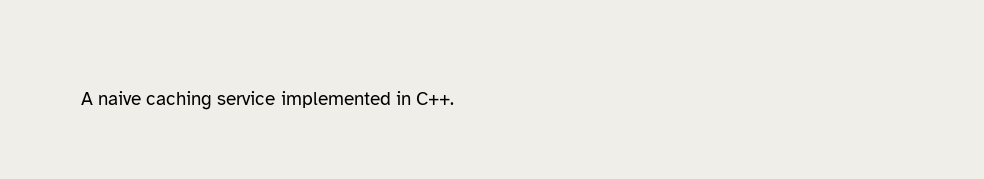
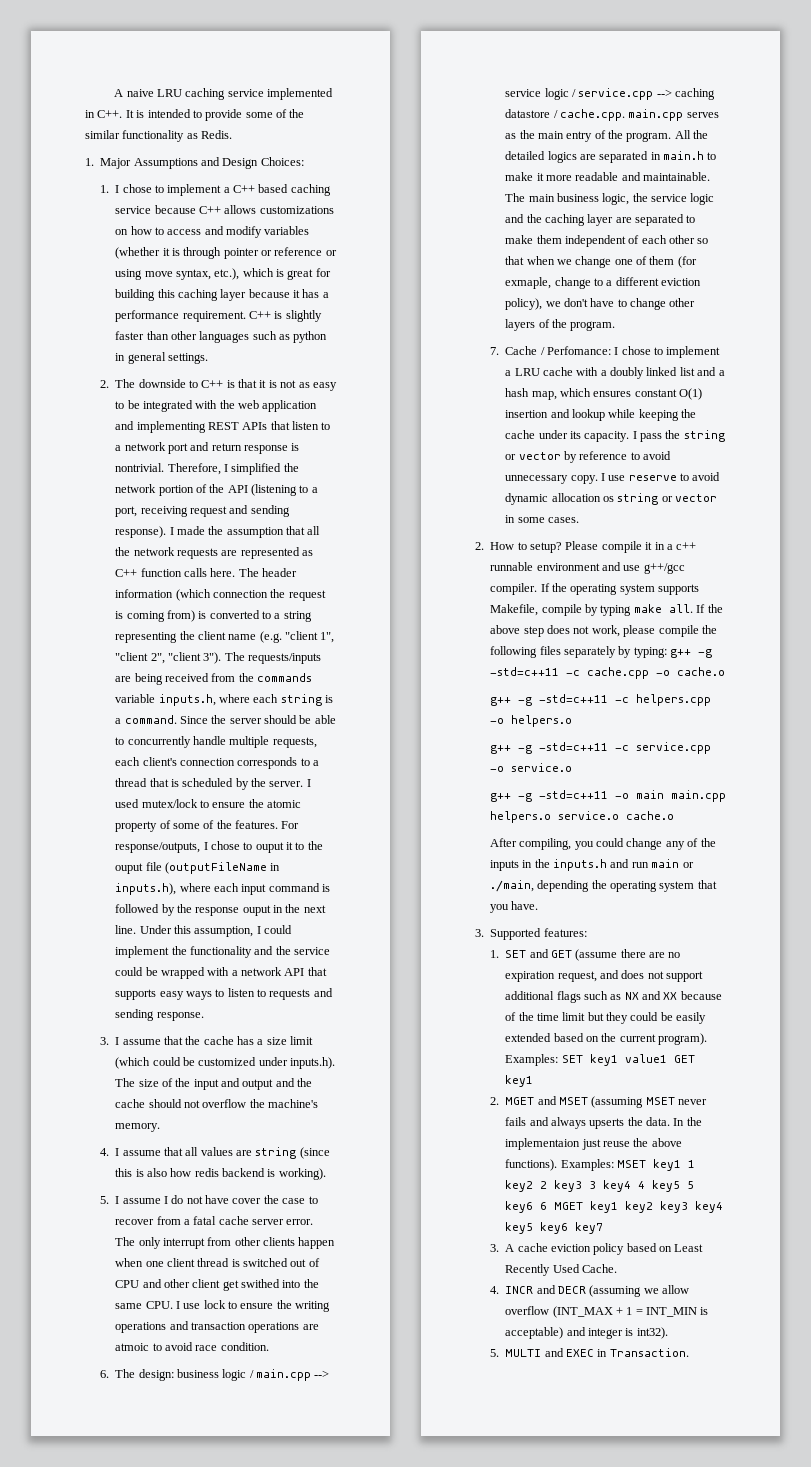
- A naive caching service implemented in C++.
+ A naive LRU caching service implemented in C++. It is intended to provide some of the similar functionality as Redis.
+ 1. Major Assumptions and Design Choices:
+ 1. I chose to implement a C++ based caching service because C++ allows customizations on how to access and modify variables (whether it is through pointer or reference or using move syntax, etc.), which is great for building this caching layer because it has a performance requirement. C++ is slightly faster than other languages such as python in general settings.
+ 2. The downside to C++ is that it is not as easy to be integrated with the web application and implementing REST APIs that listen to a network port and return response is nontrivial. Therefore, I simplified the network portion of the API (listening to a port, receiving request and sending response). I made the assumption that all the network requests are represented as C++ function calls here. The header information (which connection the request is coming from) is converted to a string representing the client name (e.g. "client 1", "client 2", "client 3"). The requests/inputs are being received from the commands variable inputs.h, where each string is a command. Since the server should be able to concurrently handle multiple requests, each client's connection corresponds to a thread that is scheduled by the server. I used mutex/lock to ensure the atomic property of some of the features. For response/outputs, I chose to ouput it to the ouput file (outputFileName in inputs.h), where each input command is followed by the response ouput in the next line. Under this assumption, I could implement the functionality and the service could be wrapped with a network API that supports easy ways to listen to requests and sending response.
+ 3. I assume that the cache has a size limit (which could be customized under inputs.h). The size of the input and output and the cache should not overflow the machine's memory.
+ 4. I assume that all values are string (since this is also how redis backend is working).
+ 5. I assume I do not have cover the case to recover from a fatal cache server error. The only interrupt from other clients happen when one client thread is switched out of CPU and other client get swithed into the same CPU. I use lock to ensure the writing operations and transaction operations are atmoic to avoid race condition.
+ 6. The design: business logic / main.cpp --> service logic / service.cpp --> caching datastore / cache.cpp. main.cpp serves as the main entry of the program. All the detailed logics are separated in main.h to make it more readable and maintainable. The main business logic, the service logic and the caching layer are separated to make them independent of each other so that when we change one of them (for exmaple, change to a different eviction policy), we don't have to change other layers of the program.
+ 7. Cache / Perfomance: I chose to implement a LRU cache with a doubly linked list and a hash map, which ensures constant O(1) insertion and lookup while keeping the cache under its capacity. I pass the string or vector by reference to avoid unnecessary copy. I use reserve to avoid dynamic allocation os string or vector in some cases.
+ 2. How to setup? Please compile it in a c++ runnable environment and use g++/gcc compiler. If the operating system supports Makefile, compile by typing make all. If the above step does not work, please compile the following files separately by typing: g++ -g -std=c++11 -c cache.cpp -o cache.o
+ g++ -g -std=c++11 -c helpers.cpp -o helpers.o
+ g++ -g -std=c++11 -c service.cpp -o service.o
+ g++ -g -std=c++11 -o main main.cpp helpers.o service.o cache.o
+ After compiling, you could change any of the inputs in the inputs.h and run main or ./main, depending the operating system that you have.
+ 3. Supported features:
+ 1. SET and GET (assume there are no expiration request, and does not support additional flags such as NX and XX because of the time limit but they could be easily extended based on the current program). Examples: SET key1 value1 GET key1
+ 2. MGET and MSET (assuming MSET never fails and always upserts the data. In the implementaion just reuse the above functions). Examples: MSET key1 1 key2 2 key3 3 key4 4 key5 5 key6 6 MGET key1 key2 key3 key4 key5 key6 key7
+ 3. A cache eviction policy based on Least Recently Used Cache.
+ 4. INCR and DECR (assuming we allow overflow (INT_MAX + 1 = INT_MIN is acceptable) and integer is int32).
+ 5. MULTI and EXEC in Transaction.

